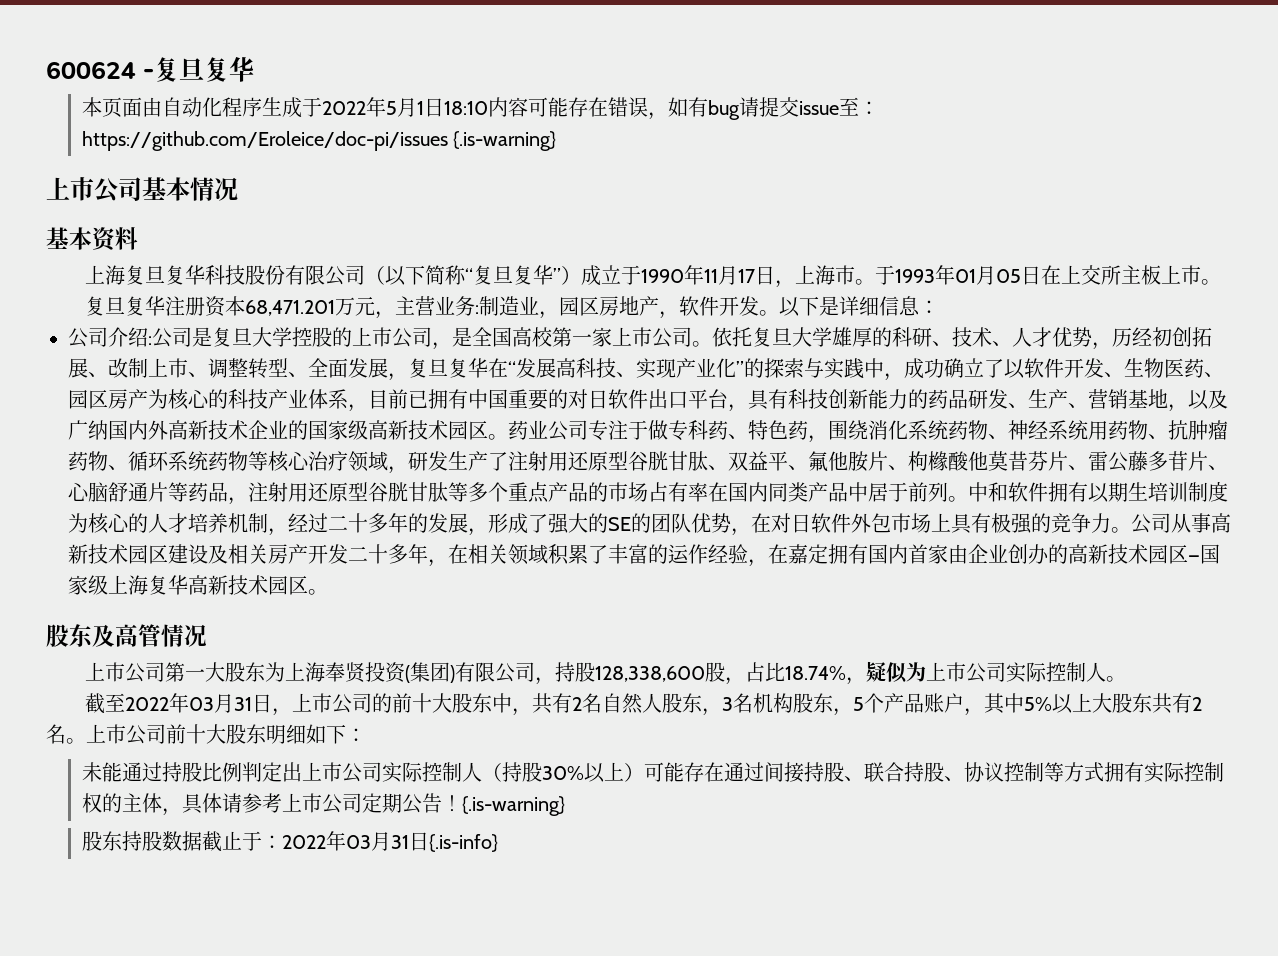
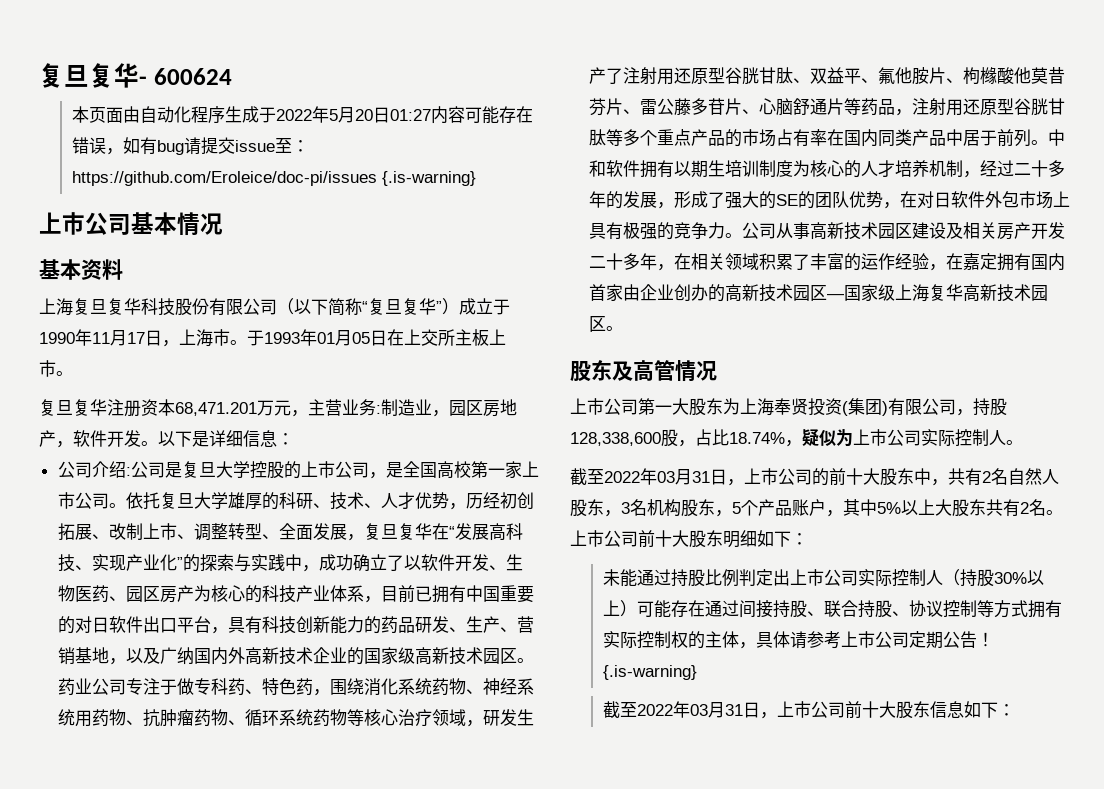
- 600624 -复旦复华
+ 复旦复华- 600624
- 本页面由自动化程序生成于2022年5月1日18:10内容可能存在错误，如有bug请提交issue至：https://github.com/Eroleice/doc-pi/issues {.is-warning}
+ 本页面由自动化程序生成于2022年5月20日01:27内容可能存在错误，如有bug请提交issue至：https://github.com/Eroleice/doc-pi/issues {.is-warning}
- 股东持股数据截止于：2022年03月31日{.is-info}
+ 截至2022年03月31日，上市公司前十大股东信息如下：

